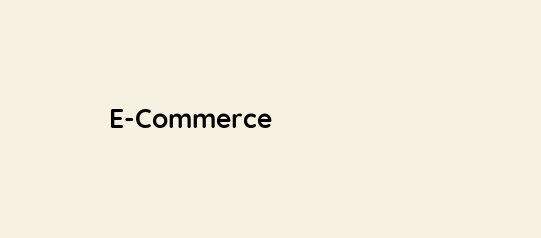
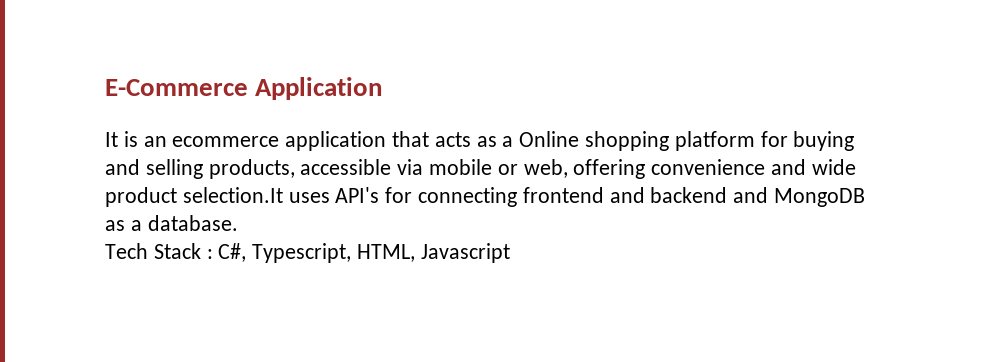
- E-Commerce
+ E-Commerce Application
+ It is an ecommerce application that acts as a Online shopping platform for buying and selling products, accessible via mobile or web, offering convenience and wide product selection.It uses API's for connecting frontend and backend and MongoDB as a database.
+ Tech Stack : C#, Typescript, HTML, Javascript

